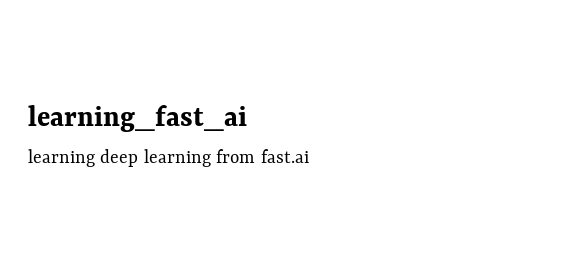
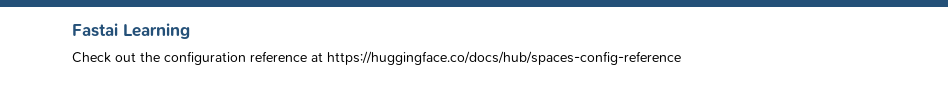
- learning_fast_ai
- learning deep learning from fast.ai
+ Fastai Learning
+ Check out the configuration reference at https://huggingface.co/docs/hub/spaces-config-reference

